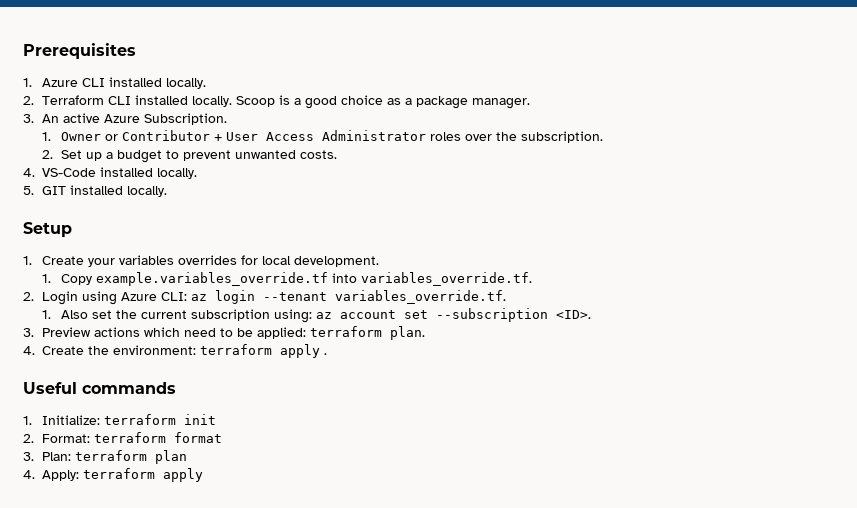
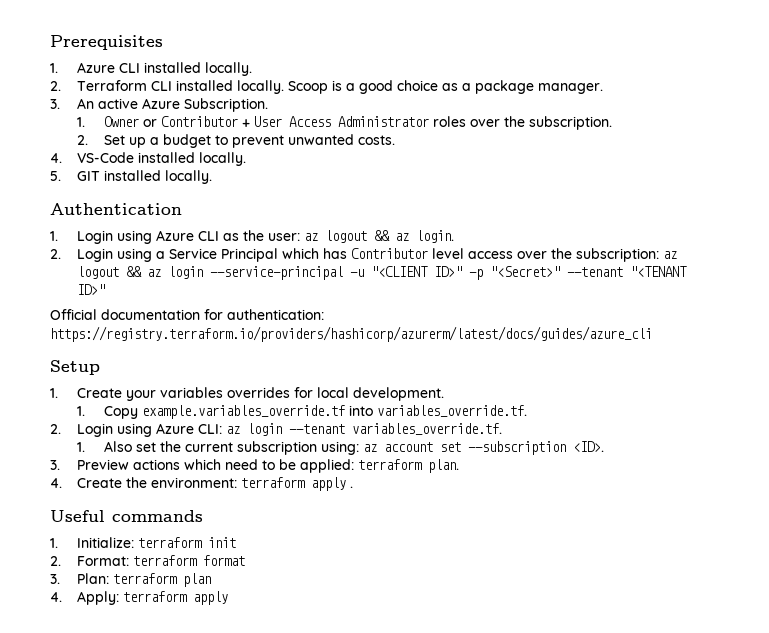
+ Authentication
+ 1. Login using Azure CLI as the user: az logout && az login.
+ 2. Login using a Service Principal which has Contributor level access over the subscription: az logout && az login --service-principal -u "<CLIENT ID>" -p "<Secret>" --tenant "<TENANT ID>"
+ Official documentation for authentication: https://registry.terraform.io/providers/hashicorp/azurerm/latest/docs/guides/azure_cli

